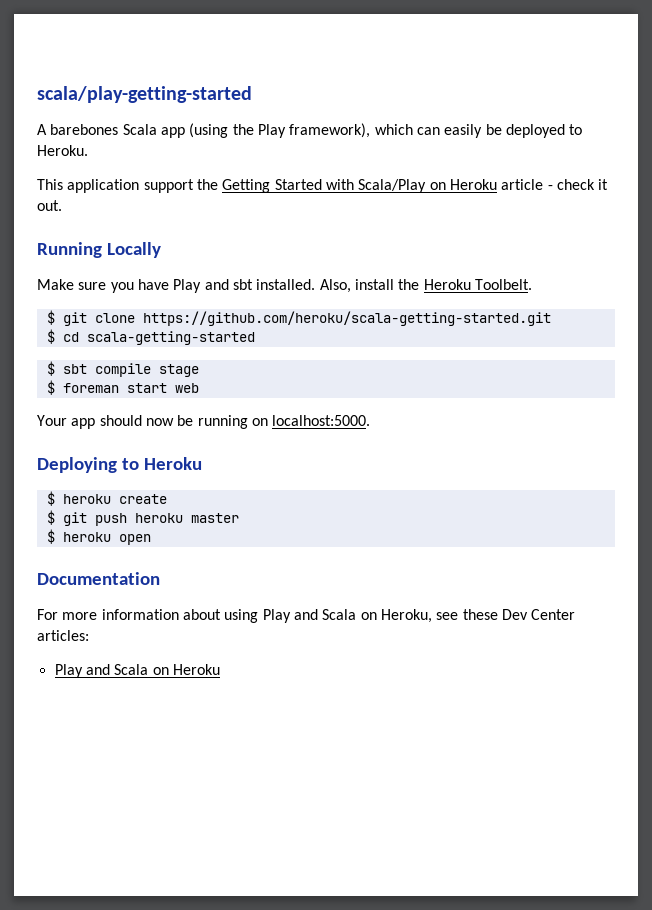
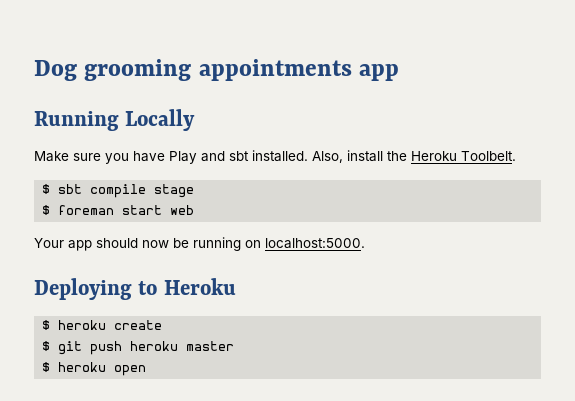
- scala/play-getting-started
- A barebones Scala app (using the Play framework), which can easily be deployed to Heroku.
- This application support the Getting Started with Scala/Play on Heroku article - check it out.
+ Dog grooming appointments app
- $ git clone https://github.com/heroku/scala-getting-started.git
- $ cd scala-getting-started
- Documentation
- For more information about using Play and Scala on Heroku, see these Dev Center articles:
- Play and Scala on Heroku

